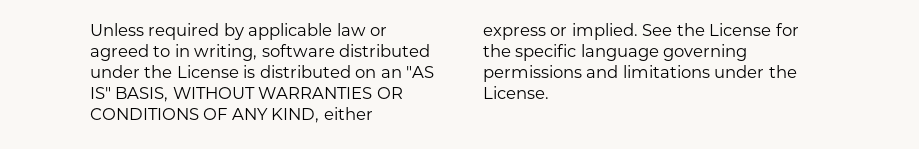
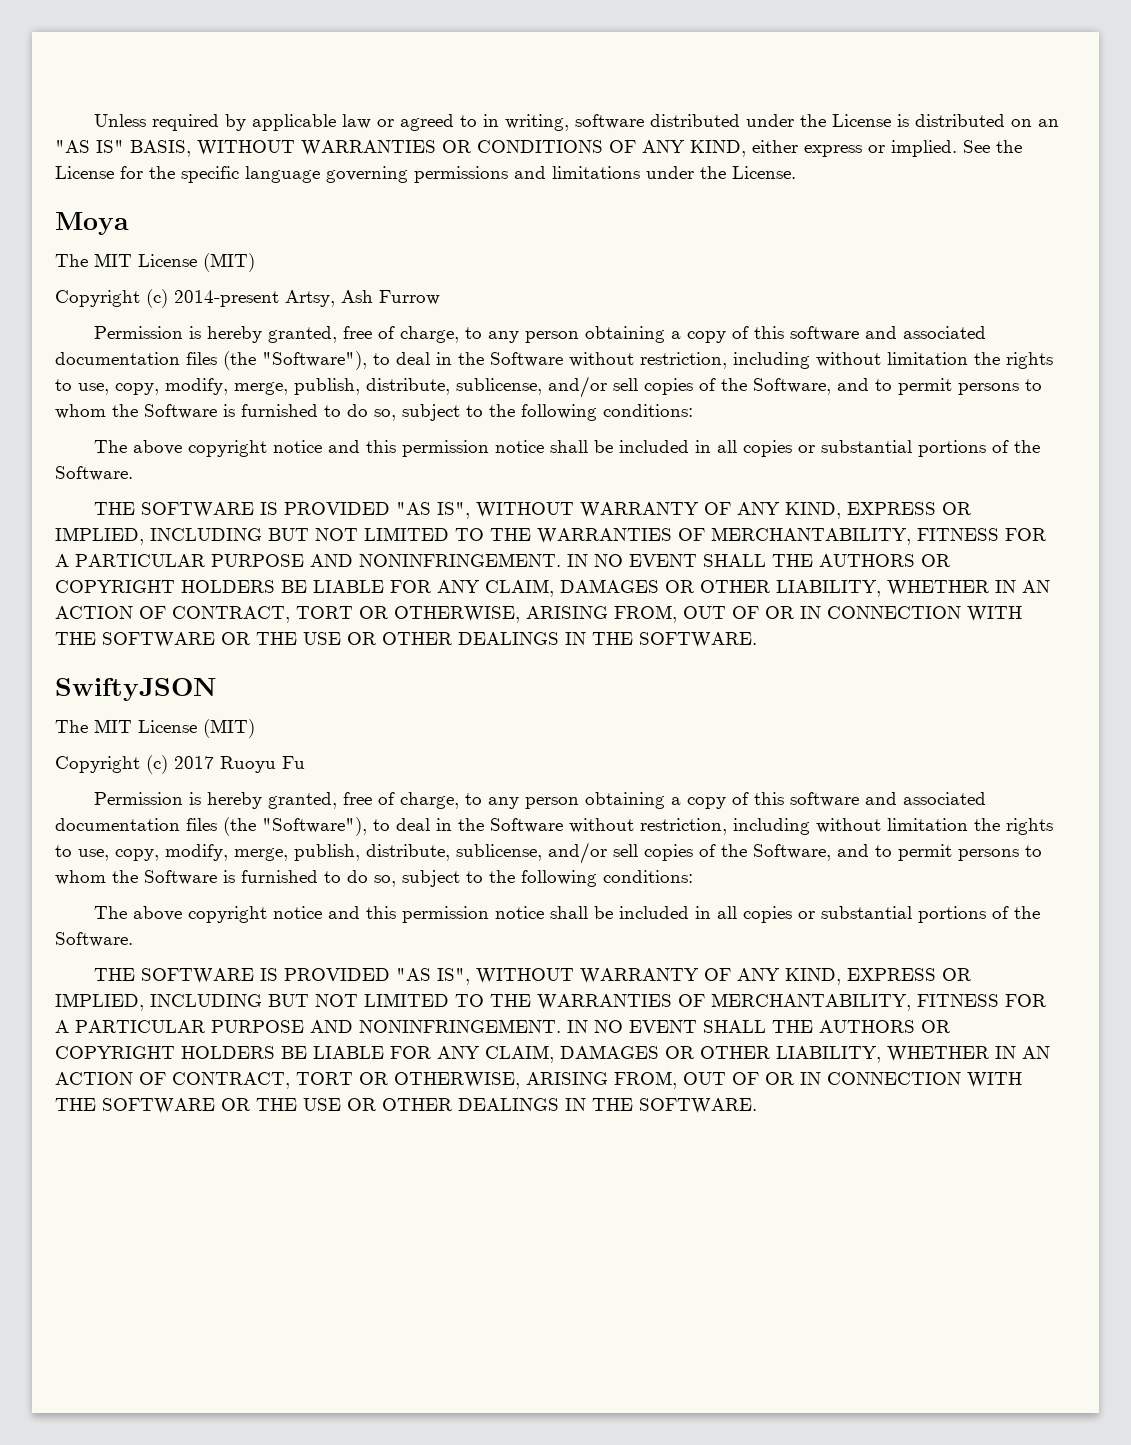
+ Moya
+ The MIT License (MIT)
+ Copyright (c) 2014-present Artsy, Ash Furrow
+ Permission is hereby granted, free of charge, to any person obtaining a copy of this software and associated documentation files (the "Software"), to deal in the Software without restriction, including without limitation the rights to use, copy, modify, merge, publish, distribute, sublicense, and/or sell copies of the Software, and to permit persons to whom the Software is furnished to do so, subject to the following conditions:
+ The above copyright notice and this permission notice shall be included in all copies or substantial portions of the Software.
+ THE SOFTWARE IS PROVIDED "AS IS", WITHOUT WARRANTY OF ANY KIND, EXPRESS OR IMPLIED, INCLUDING BUT NOT LIMITED TO THE WARRANTIES OF MERCHANTABILITY, FITNESS FOR A PARTICULAR PURPOSE AND NONINFRINGEMENT. IN NO EVENT SHALL THE AUTHORS OR COPYRIGHT HOLDERS BE LIABLE FOR ANY CLAIM, DAMAGES OR OTHER LIABILITY, WHETHER IN AN ACTION OF CONTRACT, TORT OR OTHERWISE, ARISING FROM, OUT OF OR IN CONNECTION WITH THE SOFTWARE OR THE USE OR OTHER DEALINGS IN THE SOFTWARE.
+ SwiftyJSON
+ The MIT License (MIT)
+ Copyright (c) 2017 Ruoyu Fu
+ Permission is hereby granted, free of charge, to any person obtaining a copy of this software and associated documentation files (the "Software"), to deal in the Software without restriction, including without limitation the rights to use, copy, modify, merge, publish, distribute, sublicense, and/or sell copies of the Software, and to permit persons to whom the Software is furnished to do so, subject to the following conditions:
+ The above copyright notice and this permission notice shall be included in all copies or substantial portions of the Software.
+ THE SOFTWARE IS PROVIDED "AS IS", WITHOUT WARRANTY OF ANY KIND, EXPRESS OR IMPLIED, INCLUDING BUT NOT LIMITED TO THE WARRANTIES OF MERCHANTABILITY, FITNESS FOR A PARTICULAR PURPOSE AND NONINFRINGEMENT. IN NO EVENT SHALL THE AUTHORS OR COPYRIGHT HOLDERS BE LIABLE FOR ANY CLAIM, DAMAGES OR OTHER LIABILITY, WHETHER IN AN ACTION OF CONTRACT, TORT OR OTHERWISE, ARISING FROM, OUT OF OR IN CONNECTION WITH THE SOFTWARE OR THE USE OR OTHER DEALINGS IN THE SOFTWARE.

